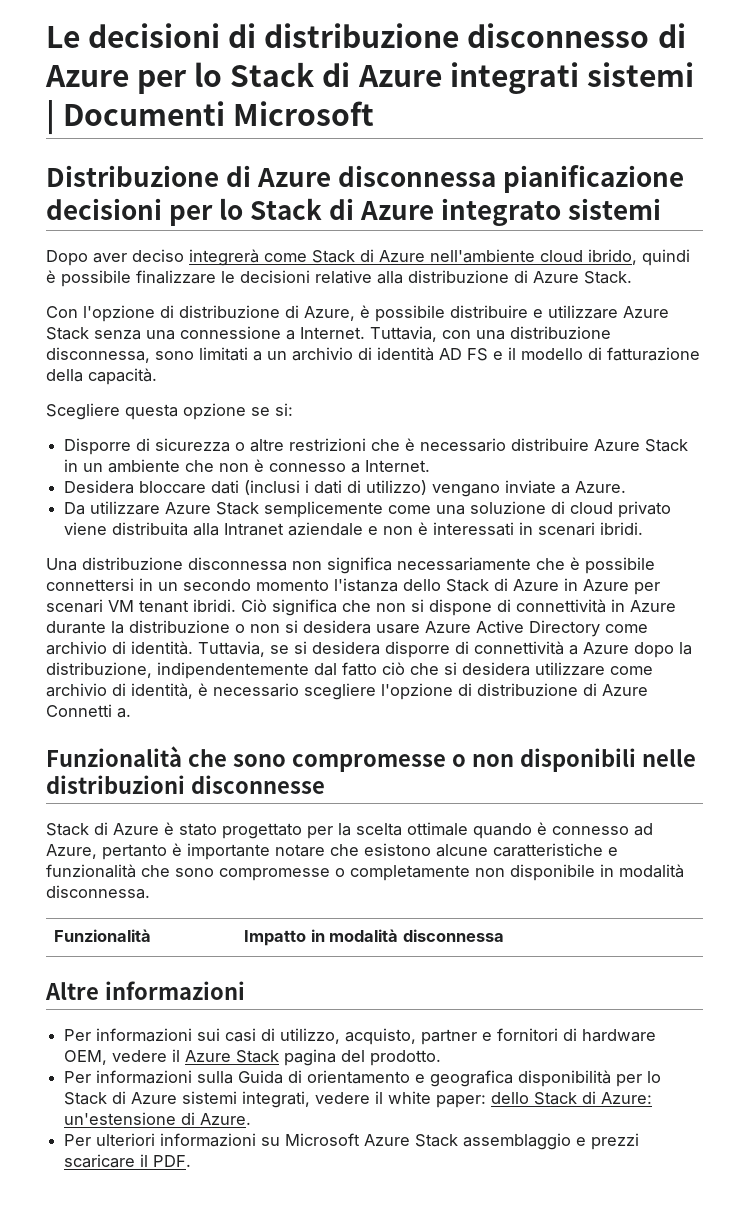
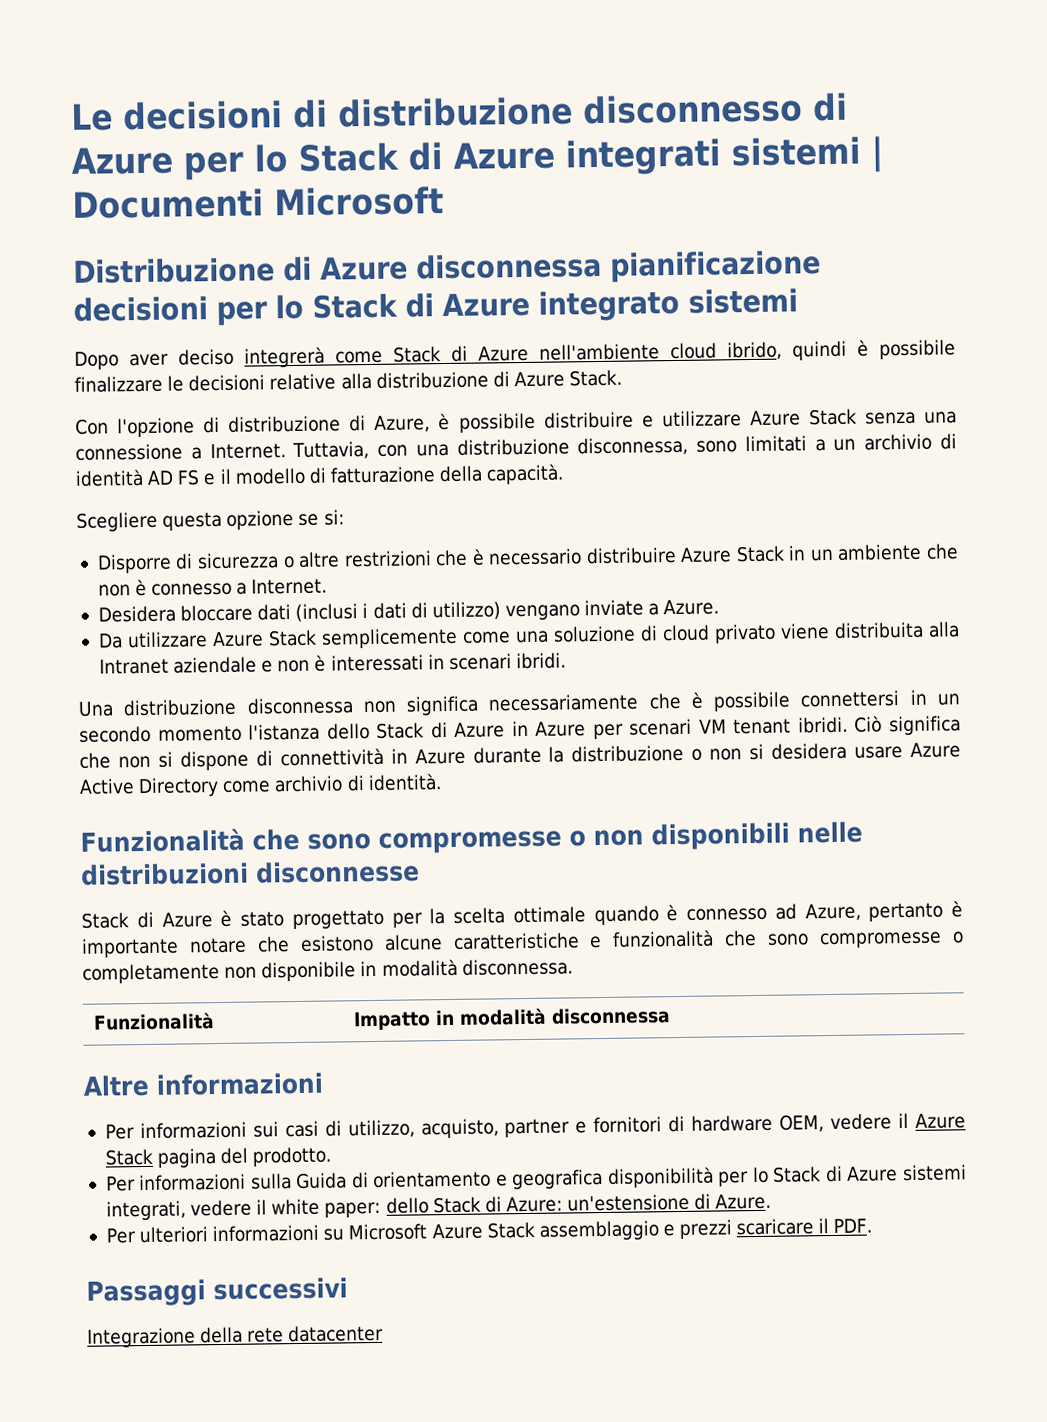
- Tuttavia, se si desidera disporre di connettività a Azure dopo la distribuzione, indipendentemente dal fatto ciò che si desidera utilizzare come archivio di identità, è necessario scegliere l'opzione di distribuzione di Azure Connetti a.
+ Passaggi successivi
+ Integrazione della rete datacenter

